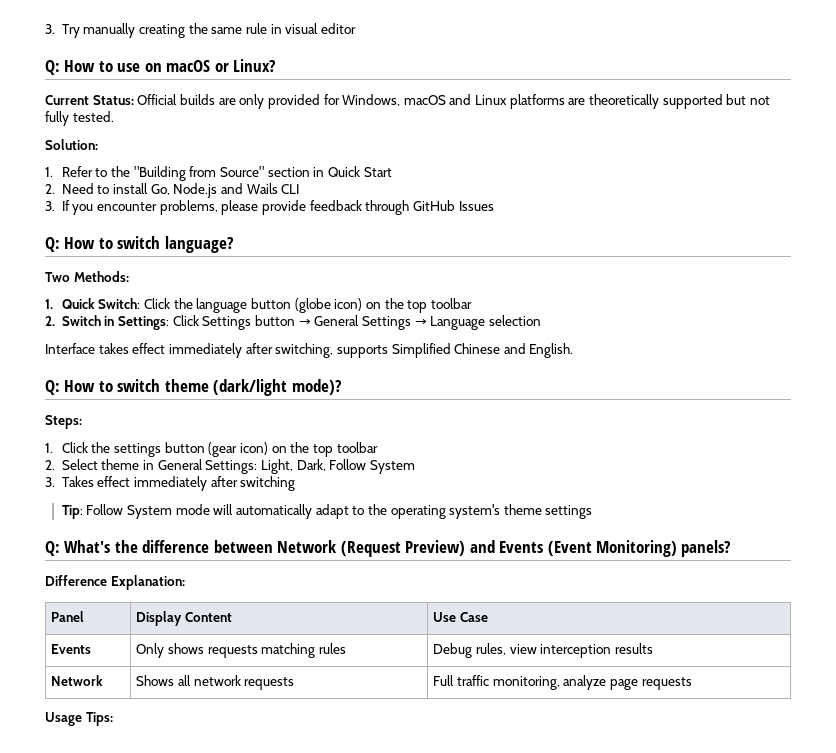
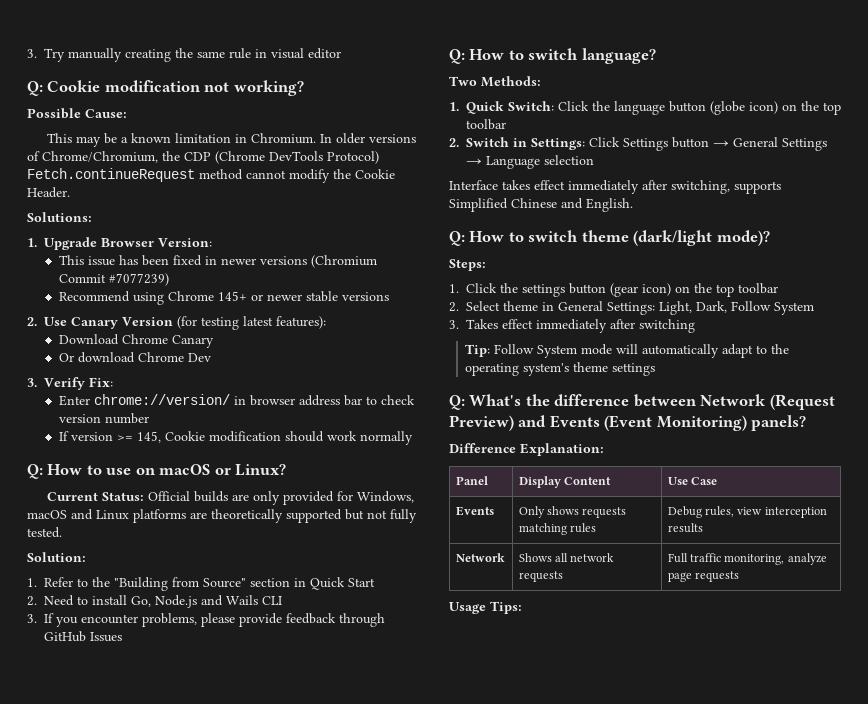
+ Q: Cookie modification not working?
+ Possible Cause:
+ This may be a known limitation in Chromium. In older versions of Chrome/Chromium, the CDP (Chrome DevTools Protocol) Fetch.continueRequest method cannot modify the Cookie Header.
+ Solutions:
+ 1. Upgrade Browser Version:
+ This issue has been fixed in newer versions (Chromium Commit #7077239)
+ Recommend using Chrome 145+ or newer stable versions
+ 2. Use Canary Version (for testing latest features):
+ Download Chrome Canary
+ Or download Chrome Dev
+ 3. Verify Fix:
+ Enter chrome://version/ in browser address bar to check version number
+ If version >= 145, Cookie modification should work normally

